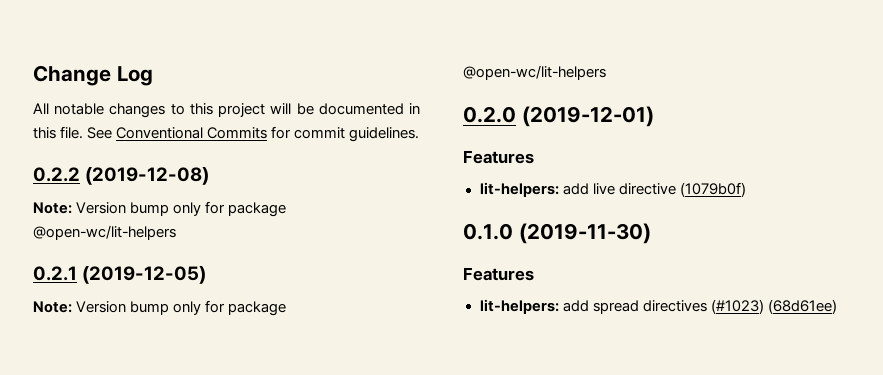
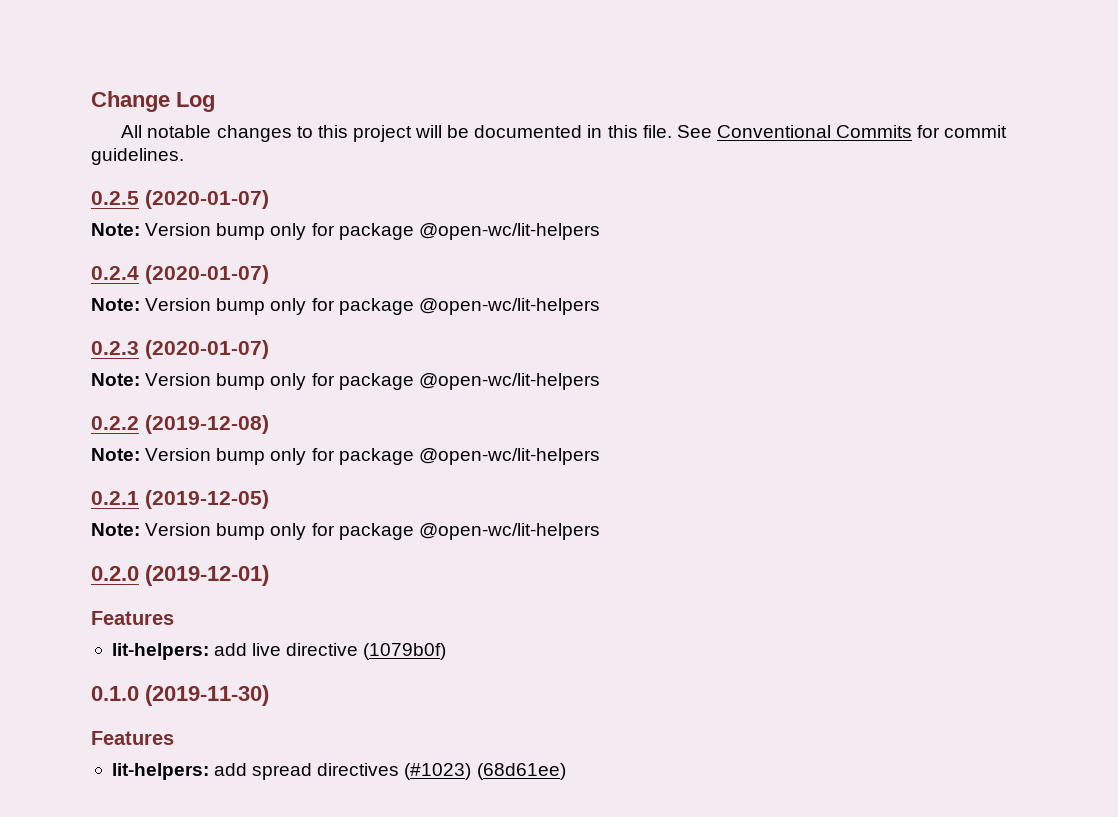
+ 0.2.5 (2020-01-07)
+ Note: Version bump only for package @open-wc/lit-helpers
+ 0.2.4 (2020-01-07)
+ Note: Version bump only for package @open-wc/lit-helpers
+ 0.2.3 (2020-01-07)
+ Note: Version bump only for package @open-wc/lit-helpers

